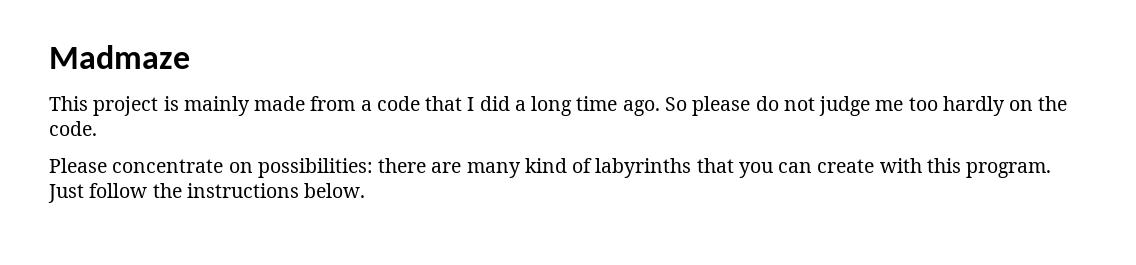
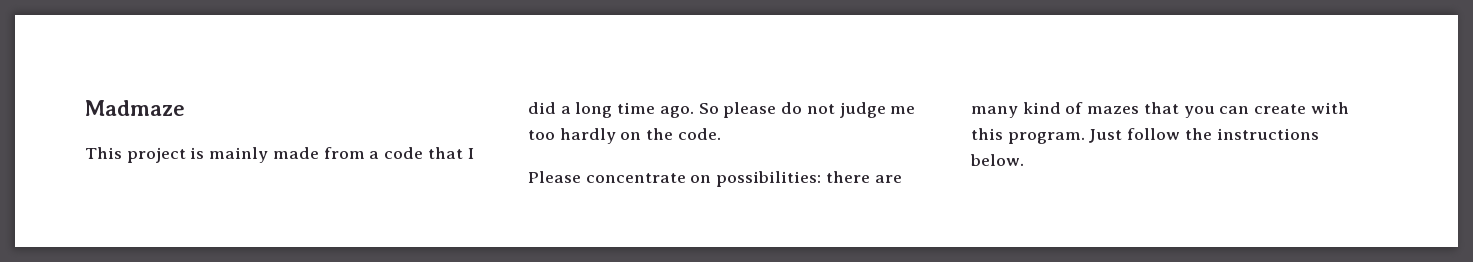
- Please concentrate on possibilities: there are many kind of labyrinths that you can create with this program.
+ Please concentrate on possibilities: there are many kind of mazes that you can create with this program.

